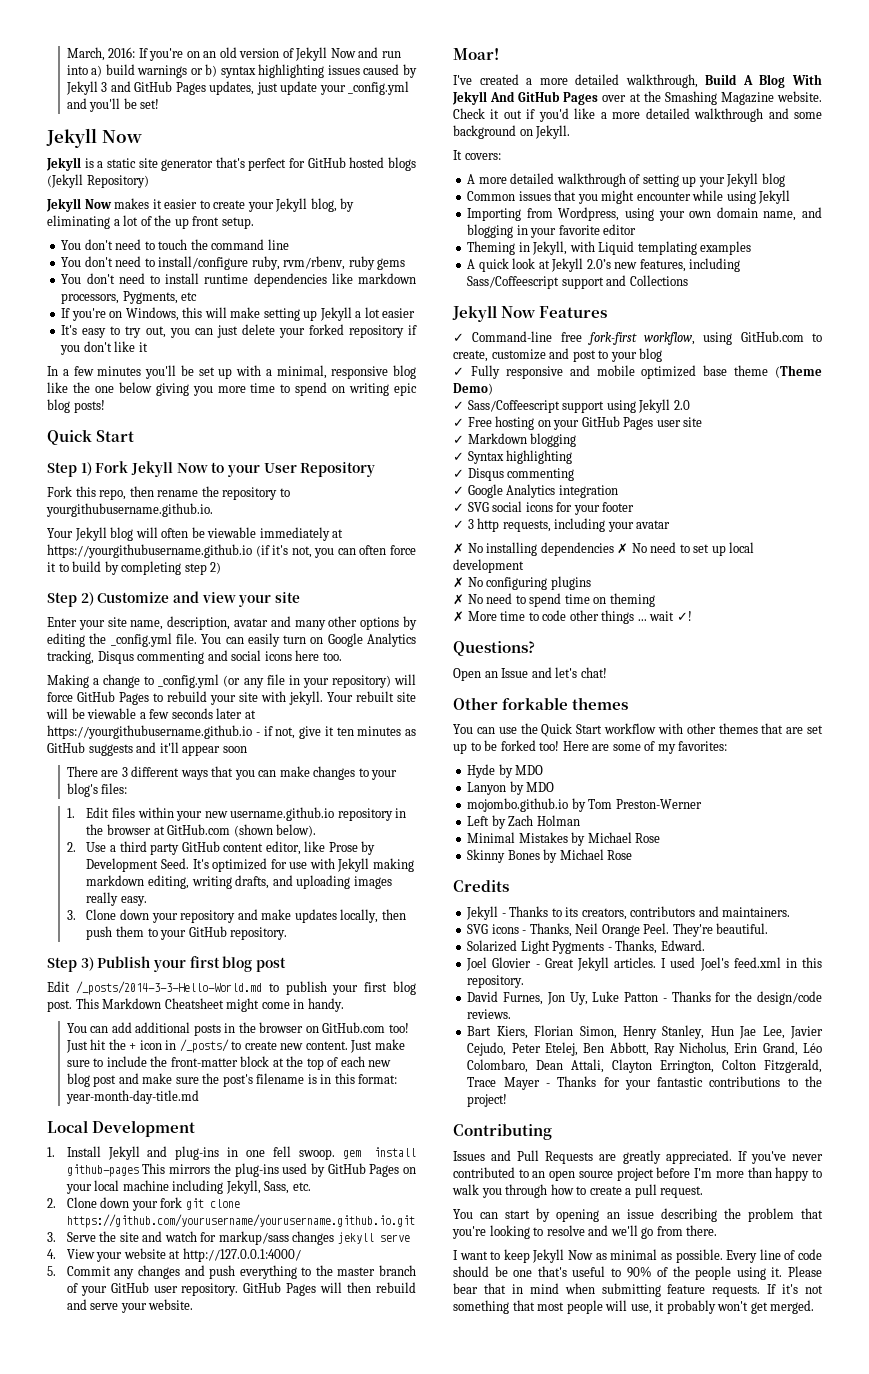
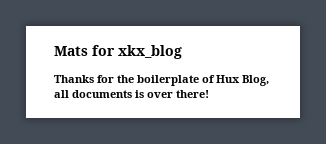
- March, 2016: If you're on an old version of Jekyll Now and run into a) build warnings or b) syntax highlighting issues caused by Jekyll 3 and GitHub Pages updates, just update your _config.yml and you'll be set!
- Jekyll Now
- Jekyll is a static site generator that's perfect for GitHub hosted blogs (Jekyll Repository)
- Jekyll Now makes it easier to create your Jekyll blog, by eliminating a lot of the up front setup.
- You don't need to touch the command line
- You don't need to install/configure ruby, rvm/rbenv, ruby gems
- You don't need to install runtime dependencies like markdown processors, Pygments, etc
- If you're on Windows, this will make setting up Jekyll a lot easier
- It's easy to try out, you can just delete your forked repository if you don't like it
- In a few minutes you'll be set up with a minimal, responsive blog like the one below giving you more time to spend on writing epic blog posts!
- Quick Start
- Step 1) Fork Jekyll Now to your User Repository
- Fork this repo, then rename the repository to yourgithubusername.github.io.
- Your Jekyll blog will often be viewable immediately at https://yourgithubusername.github.io (if it's not, you can often force it to build by completing step 2)
- Step 2) Customize and view your site
- Enter your site name, description, avatar and many other options by editing the _config.yml file. You can easily turn on Google Analytics tracking, Disqus commenting and social icons here too.
- Making a change to _config.yml (or any file in your repository) will force GitHub Pages to rebuild your site with jekyll. Your rebuilt site will be viewable a few seconds later at https://yourgithubusername.github.io - if not, give it ten minutes as GitHub suggests and it'll appear soon
- There are 3 different ways that you can make changes to your blog's files:
- 1. Edit files within your new username.github.io repository in the browser at GitHub.com (shown below).
- 2. Use a third party GitHub content editor, like Prose by Development Seed. It's optimized for use with Jekyll making markdown editing, writing drafts, and uploading images really easy.
- 3. Clone down your repository and make updates locally, then push them to your GitHub repository.
- Step 3) Publish your first blog post
- Edit /_posts/2014-3-3-Hello-World.md to publish your first blog post. This Markdown Cheatsheet might come in handy.
- You can add additional posts in the browser on GitHub.com too! Just hit the + icon in /_posts/ to create new content. Just make sure to include the front-matter block at the top of each new blog post and make sure the post's filename is in this format: year-month-day-title.md
- Local Development
- 1. Install Jekyll and plug-ins in one fell swoop. gem install github-pages This mirrors the plug-ins used by GitHub Pages on your local machine including Jekyll, Sass, etc.
- 2. Clone down your fork git clone https://github.com/yourusername/yourusername.github.io.git
- 3. Serve the site and watch for markup/sass changes jekyll serve
- 4. View your website at http://127.0.0.1:4000/
- 5. Commit any changes and push everything to the master branch of your GitHub user repository. GitHub Pages will then rebuild and serve your website.
- Moar!
- I've created a more detailed walkthrough, Build A Blog With Jekyll And GitHub Pages over at the Smashing Magazine website. Check it out if you'd like a more detailed walkthrough and some background on Jekyll.
- It covers:
- A more detailed walkthrough of setting up your Jekyll blog
- Common issues that you might encounter while using Jekyll
- Importing from Wordpress, using your own domain name, and blogging in your favorite editor
- Theming in Jekyll, with Liquid templating examples
- A quick look at Jekyll 2.0’s new features, including Sass/Coffeescript support and Collections
- Jekyll Now Features
- ✓ Command-line free fork-first workflow, using GitHub.com to create, customize and post to your blog
- ✓ Fully responsive and mobile optimized base theme (Theme Demo)
- ✓ Sass/Coffeescript support using Jekyll 2.0
- ✓ Free hosting on your GitHub Pages user site
- ✓ Markdown blogging
- ✓ Syntax highlighting
- ✓ Disqus commenting
- ✓ Google Analytics integration
- ✓ SVG social icons for your footer
- ✓ 3 http requests, including your avatar
- ✗ No installing dependencies ✗ No need to set up local development
- ✗ No configuring plugins
- ✗ No need to spend time on theming
- ✗ More time to code other things ... wait ✓!
- Questions?
- Open an Issue and let's chat!
- Other forkable themes
- You can use the Quick Start workflow with other themes that are set up to be forked too! Here are some of my favorites:
- Hyde by MDO
- Lanyon by MDO
- mojombo.github.io by Tom Preston-Werner
- Left by Zach Holman
- Minimal Mistakes by Michael Rose
- Skinny Bones by Michael Rose
- Credits
- Jekyll - Thanks to its creators, contributors and maintainers.
- SVG icons - Thanks, Neil Orange Peel. They're beautiful.
- Solarized Light Pygments - Thanks, Edward.
- Joel Glovier - Great Jekyll articles. I used Joel's feed.xml in this repository.
- David Furnes, Jon Uy, Luke Patton - Thanks for the design/code reviews.
- Bart Kiers, Florian Simon, Henry Stanley, Hun Jae Lee, Javier Cejudo, Peter Etelej, Ben Abbott, Ray Nicholus, Erin Grand, Léo Colombaro, Dean Attali, Clayton Errington, Colton Fitzgerald, Trace Mayer - Thanks for your fantastic contributions to the project!
- Contributing
- Issues and Pull Requests are greatly appreciated. If you've never contributed to an open source project before I'm more than happy to walk you through how to create a pull request.
- You can start by opening an issue describing the problem that you're looking to resolve and we'll go from there.
- I want to keep Jekyll Now as minimal as possible. Every line of code should be one that's useful to 90% of the people using it. Please bear that in mind when submitting feature requests. If it's not something that most people will use, it probably won't get merged.
+ Mats for xkx_blog
+ Thanks for the boilerplate of Hux Blog, all documents is over there!

